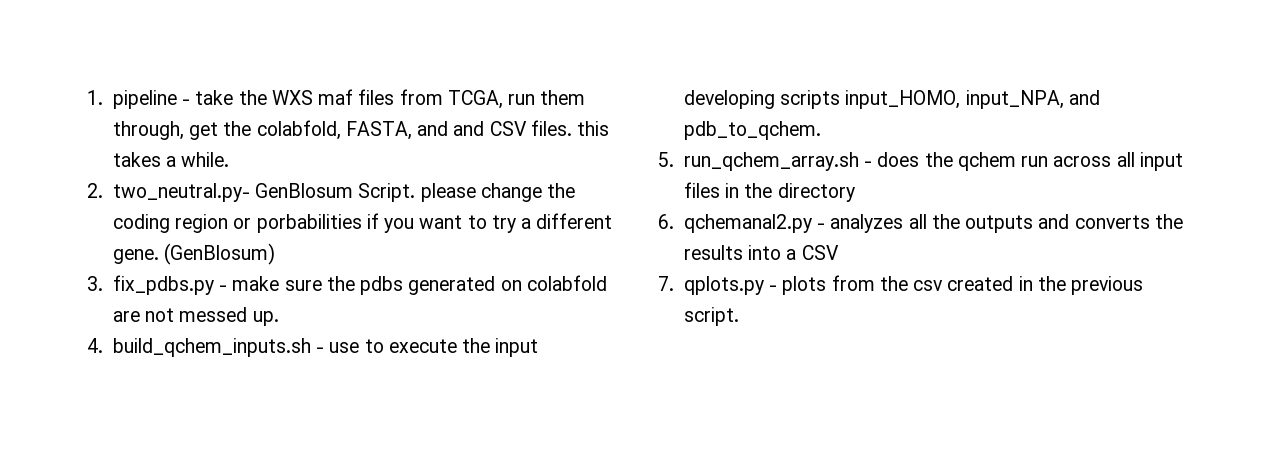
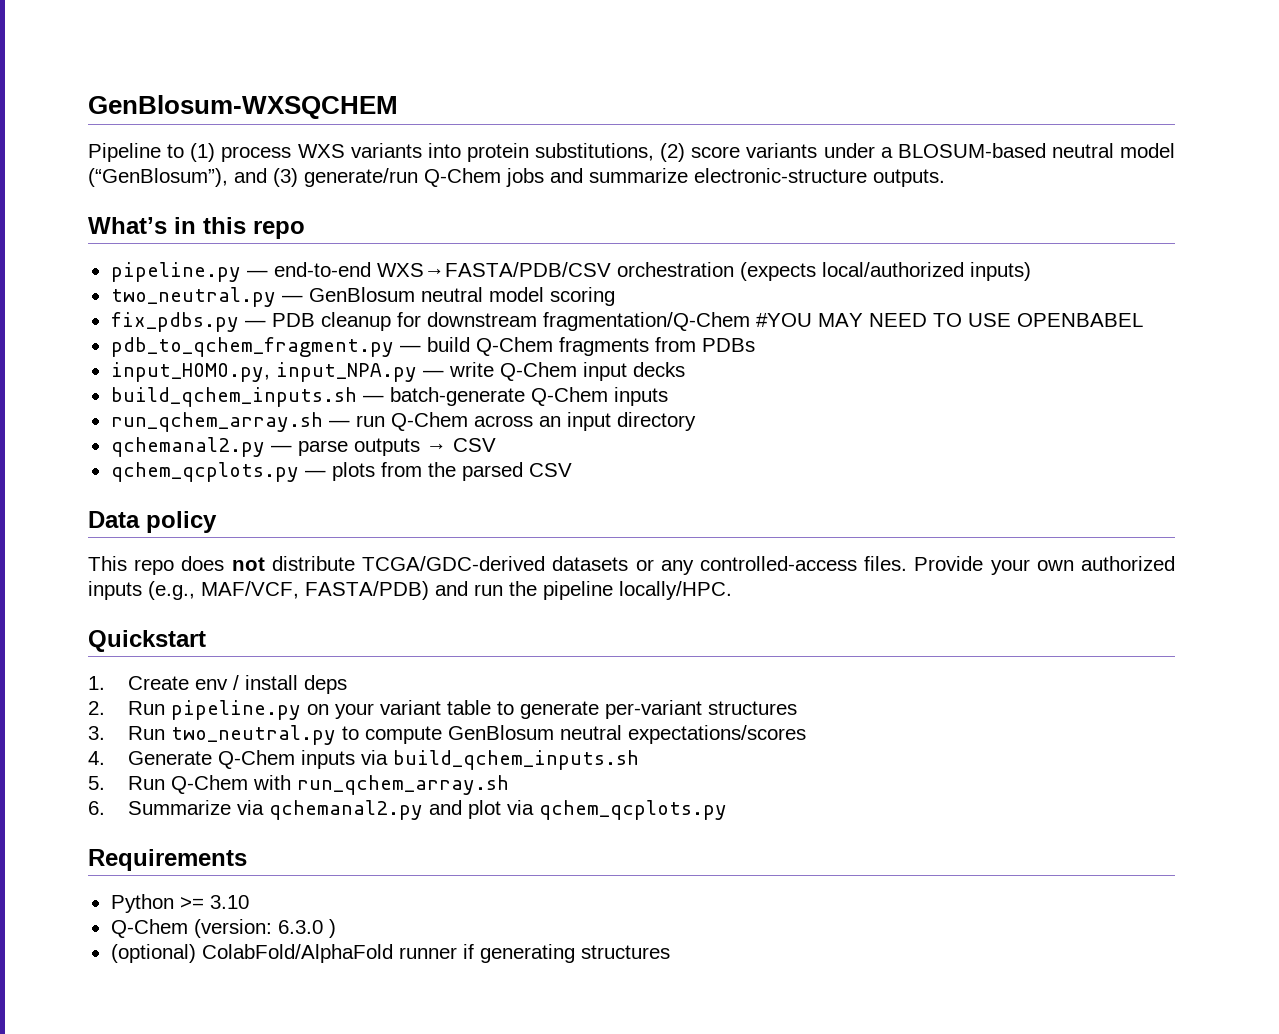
- 1. pipeline - take the WXS maf files from TCGA, run them through, get the colabfold, FASTA, and and CSV files. this takes a while.
- 2. two_neutral.py- GenBlosum Script. please change the coding region or porbabilities if you want to try a different gene. (GenBlosum)
- 3. fix_pdbs.py - make sure the pdbs generated on colabfold are not messed up.
- 4. build_qchem_inputs.sh - use to execute the input developing scripts input_HOMO, input_NPA, and pdb_to_qchem.
- 5. run_qchem_array.sh - does the qchem run across all input files in the directory
- 6. qchemanal2.py - analyzes all the outputs and converts the results into a CSV
- 7. qplots.py - plots from the csv created in the previous script.
+ GenBlosum-WXSQCHEM
+ Pipeline to (1) process WXS variants into protein substitutions, (2) score variants under a BLOSUM-based neutral model (“GenBlosum”), and (3) generate/run Q-Chem jobs and summarize electronic-structure outputs.
+ What’s in this repo
+ pipeline.py — end-to-end WXS→FASTA/PDB/CSV orchestration (expects local/authorized inputs)
+ two_neutral.py — GenBlosum neutral model scoring
+ fix_pdbs.py — PDB cleanup for downstream fragmentation/Q-Chem #YOU MAY NEED TO USE OPENBABEL
+ pdb_to_qchem_fragment.py — build Q-Chem fragments from PDBs
+ input_HOMO.py, input_NPA.py — write Q-Chem input decks
+ build_qchem_inputs.sh — batch-generate Q-Chem inputs
+ run_qchem_array.sh — run Q-Chem across an input directory
+ qchemanal2.py — parse outputs → CSV
+ qchem_qcplots.py — plots from the parsed CSV
+ Data policy
+ This repo does not distribute TCGA/GDC-derived datasets or any controlled-access files. Provide your own authorized inputs (e.g., MAF/VCF, FASTA/PDB) and run the pipeline locally/HPC.
+ Quickstart
+ 1. Create env / install deps
+ 2. Run pipeline.py on your variant table to generate per-variant structures
+ 3. Run two_neutral.py to compute GenBlosum neutral expectations/scores
+ 4. Generate Q-Chem inputs via build_qchem_inputs.sh
+ 5. Run Q-Chem with run_qchem_array.sh
+ 6. Summarize via qchemanal2.py and plot via qchem_qcplots.py
+ Requirements
+ Python >= 3.10
+ Q-Chem (version: 6.3.0 )
+ (optional) ColabFold/AlphaFold runner if generating structures

